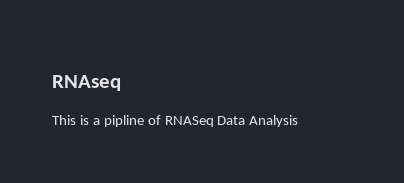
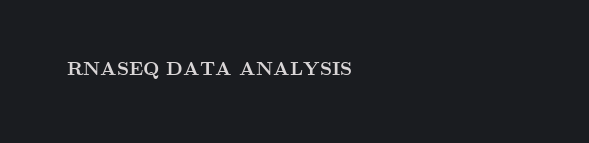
- RNAseq
- This is a pipline of RNASeq Data Analysis
+ RNASEQ DATA ANALYSIS

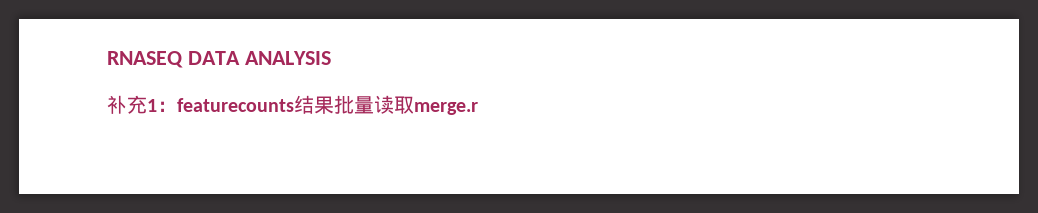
+ 补充1：featurecounts结果批量读取merge.r

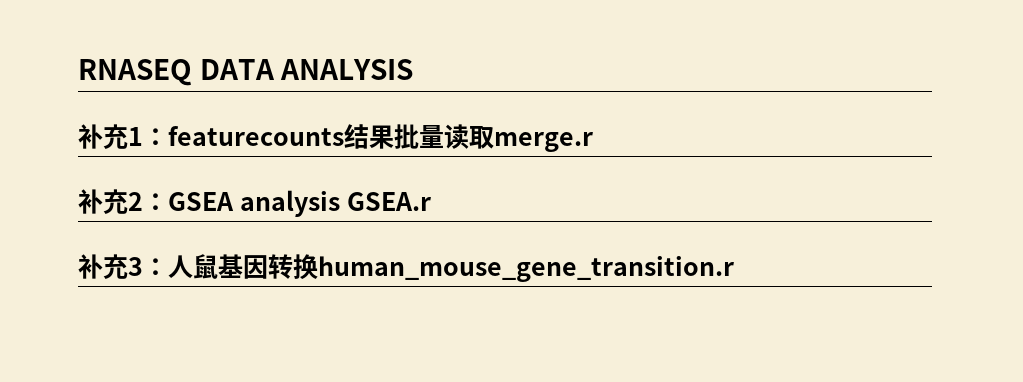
+ 补充2：GSEA analysis GSEA.r
+ 补充3：人鼠基因转换human_mouse_gene_transition.r

